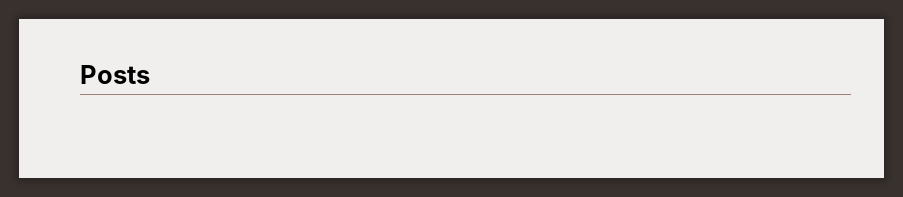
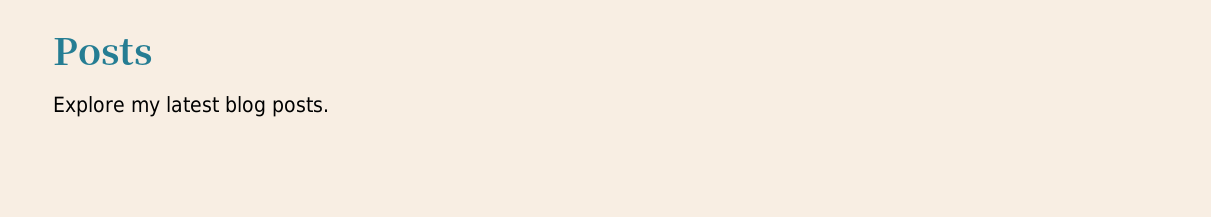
+ Explore my latest blog posts.

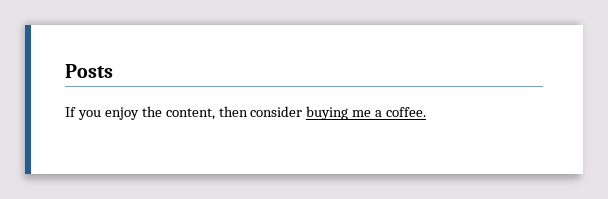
- Explore my latest blog posts.
+ If you enjoy the content, then consider buying me a coffee.

